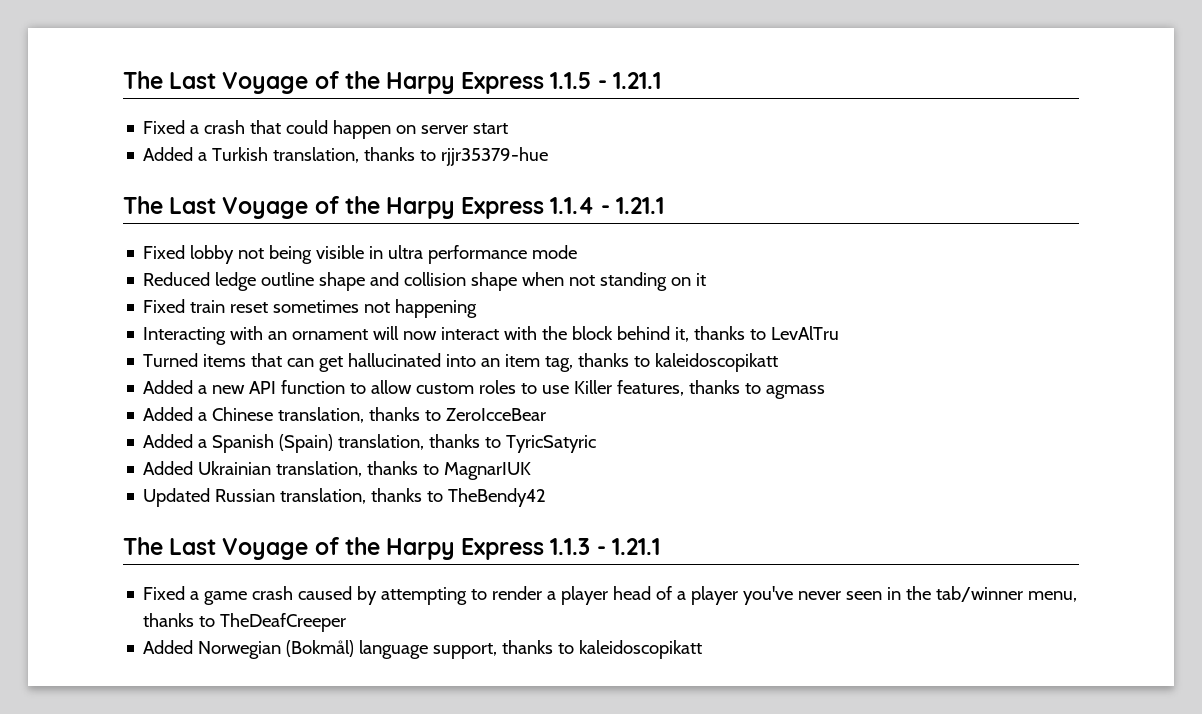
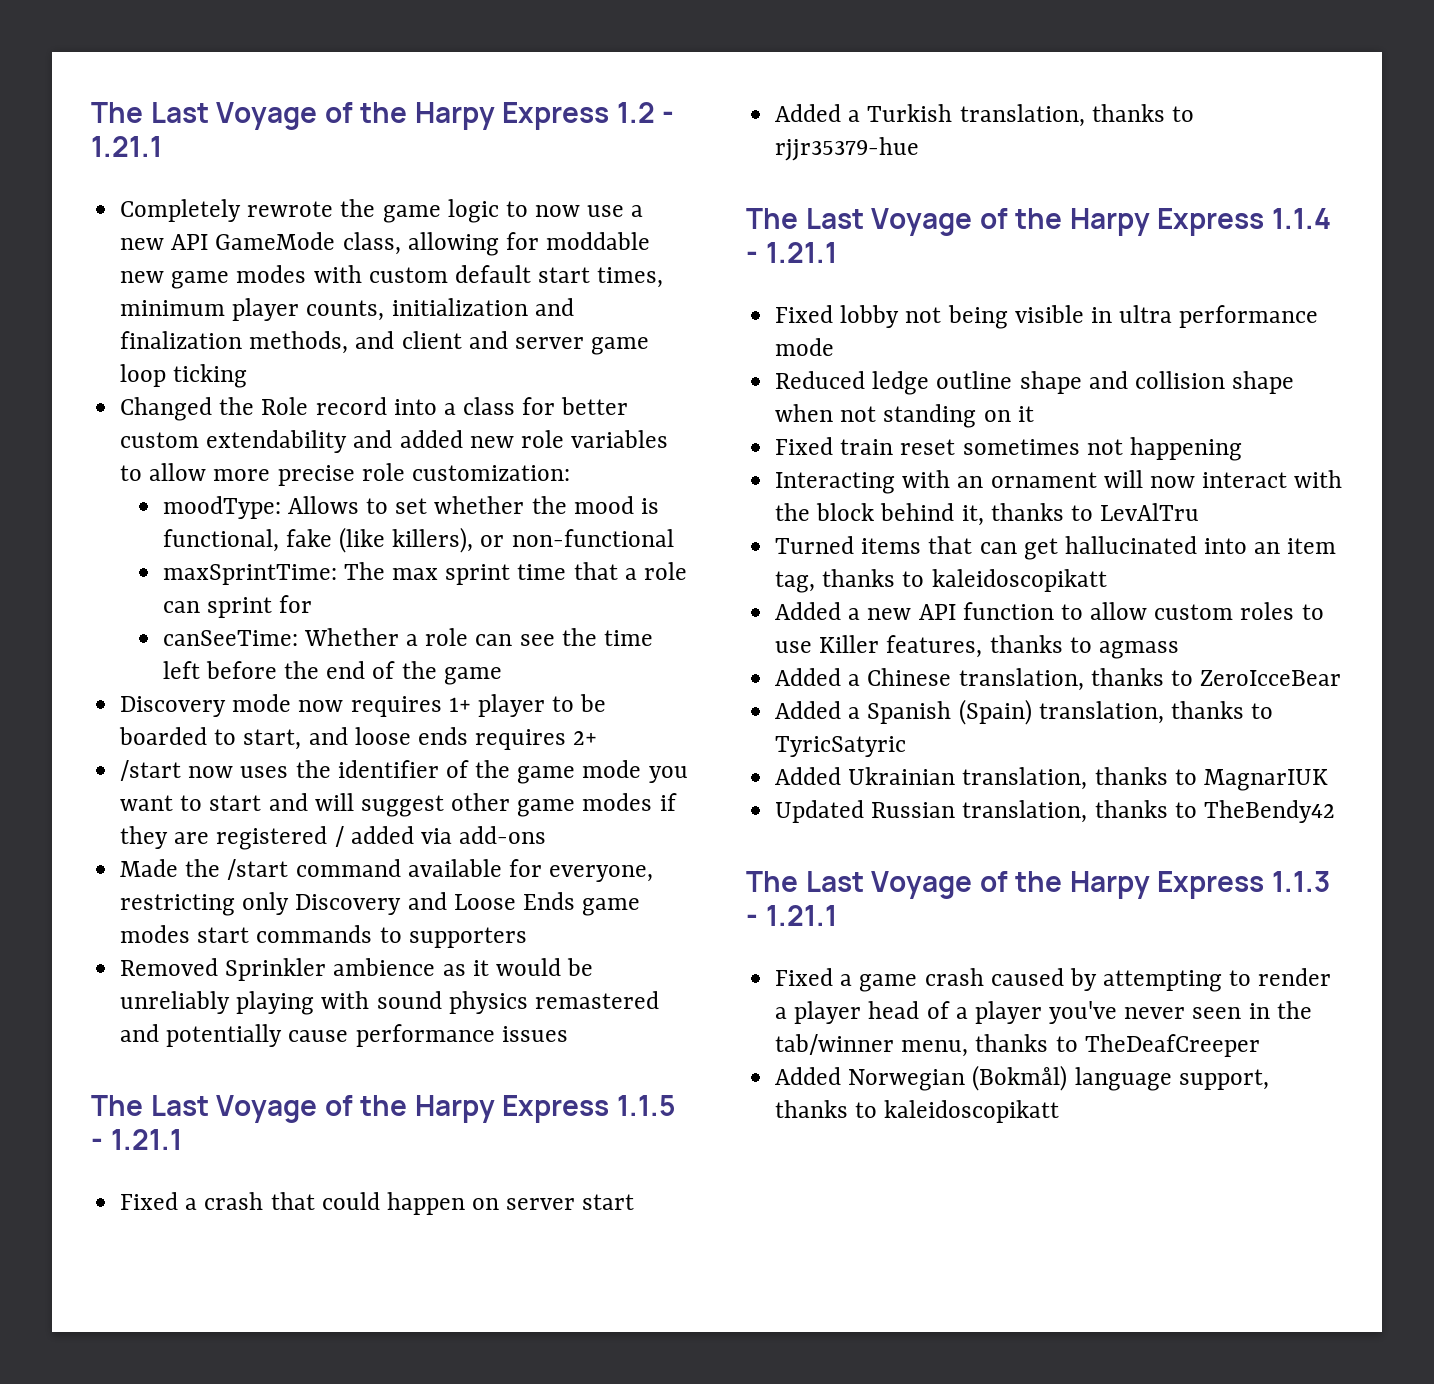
+ The Last Voyage of the Harpy Express 1.2 - 1.21.1
+ Completely rewrote the game logic to now use a new API GameMode class, allowing for moddable new game modes with custom default start times, minimum player counts, initialization and finalization methods, and client and server game loop ticking
+ Changed the Role record into a class for better custom extendability and added new role variables to allow more precise role customization:
+ moodType: Allows to set whether the mood is functional, fake (like killers), or non-functional
+ maxSprintTime: The max sprint time that a role can sprint for
+ canSeeTime: Whether a role can see the time left before the end of the game
+ Discovery mode now requires 1+ player to be boarded to start, and loose ends requires 2+
+ /start now uses the identifier of the game mode you want to start and will suggest other game modes if they are registered / added via add-ons
+ Made the /start command available for everyone, restricting only Discovery and Loose Ends game modes start commands to supporters
+ Removed Sprinkler ambience as it would be unreliably playing with sound physics remastered and potentially cause performance issues

